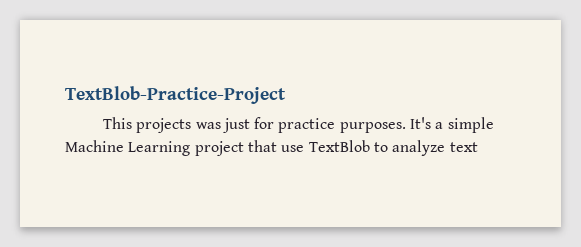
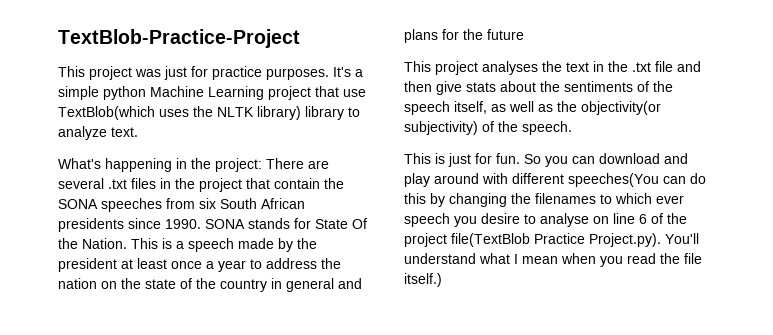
- This projects was just for practice purposes.
+ This project was just for practice purposes.
- It's a simple Machine Learning project that use TextBlob to analyze text
+ It's a simple python Machine Learning project that use TextBlob(which uses the NLTK library) library to analyze text.
+ What's happening in the project: There are several .txt files in the project that contain the SONA speeches from six South African presidents since 1990. SONA stands for State Of the Nation. This is a speech made by the president at least once a year to address the nation on the state of the country in general and plans for the future
+ This project analyses the text in the .txt file and then give stats about the sentiments of the speech itself, as well as the objectivity(or subjectivity) of the speech.
+ This is just for fun. So you can download and play around with different speeches(You can do this by changing the filenames to which ever speech you desire to analyse on line 6 of the project file(TextBlob Practice Project.py). You'll understand what I mean when you read the file itself.)

